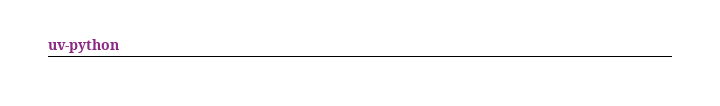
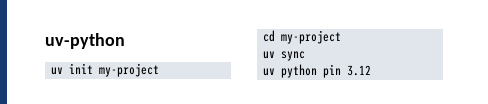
+ uv init my-project
+ cd my-project
+ uv sync
+ uv python pin 3.12

